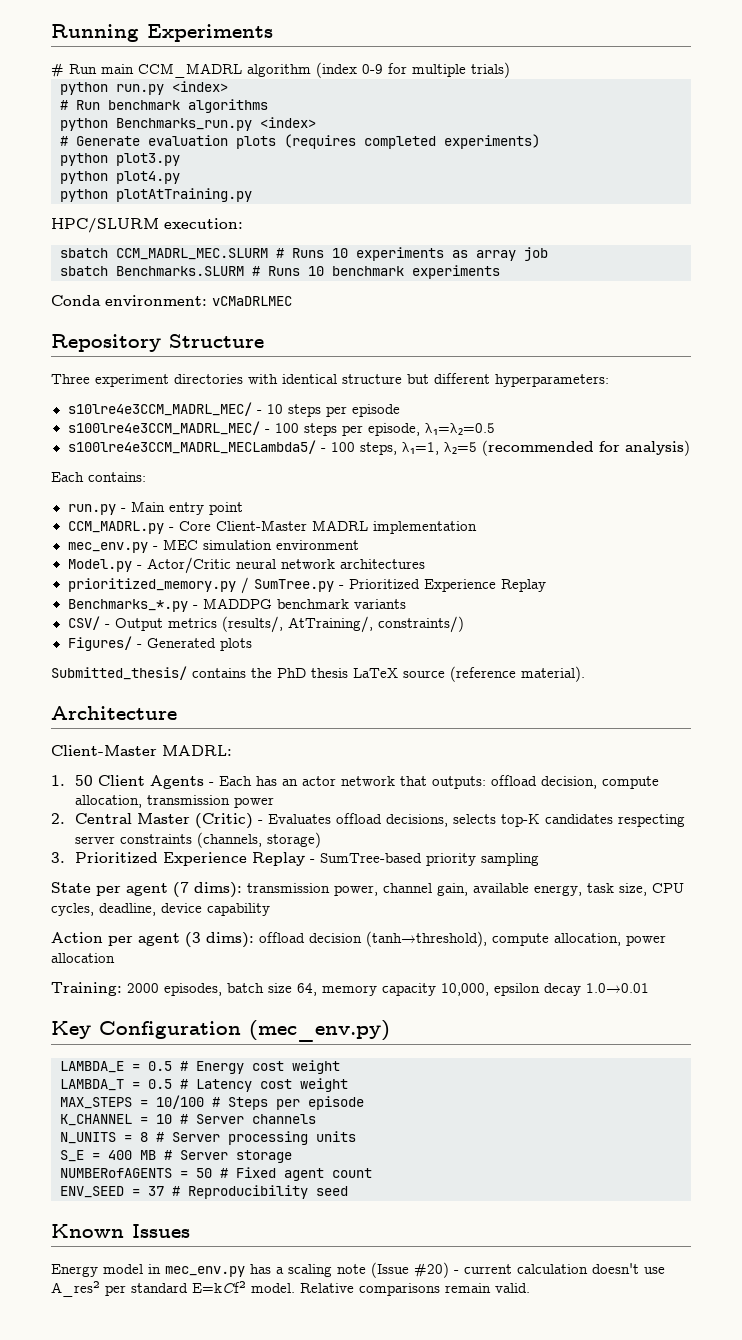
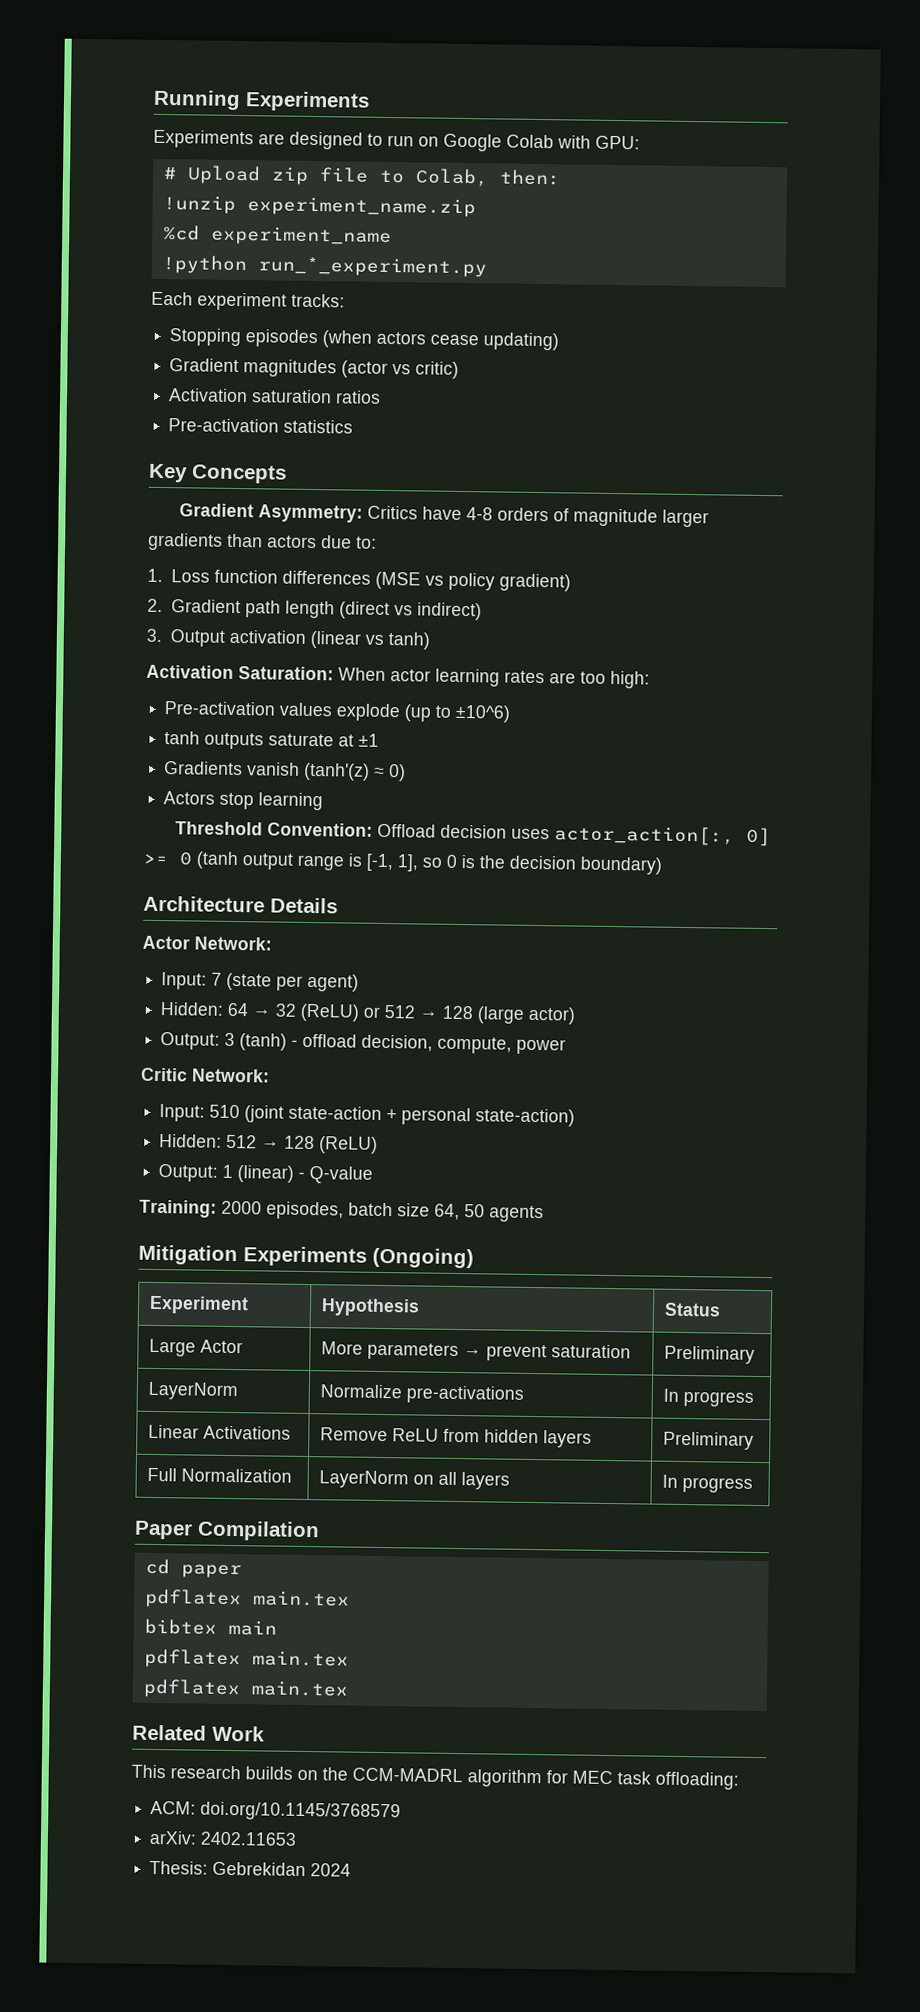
- # Run main CCM_MADRL algorithm (index 0-9 for multiple trials)
- python run.py <index>
- # Run benchmark algorithms
- python Benchmarks_run.py <index>
- # Generate evaluation plots (requires completed experiments)
- python plot3.py
- python plot4.py
- python plotAtTraining.py
- HPC/SLURM execution:
- sbatch CCM_MADRL_MEC.SLURM # Runs 10 experiments as array job
- sbatch Benchmarks.SLURM # Runs 10 benchmark experiments
- Conda environment: vCMaDRLMEC
- Repository Structure
- Three experiment directories with identical structure but different hyperparameters:
- s10lre4e3CCM_MADRL_MEC/ - 10 steps per episode
- s100lre4e3CCM_MADRL_MEC/ - 100 steps per episode, λ₁=λ₂=0.5
- s100lre4e3CCM_MADRL_MECLambda5/ - 100 steps, λ₁=1, λ₂=5 (recommended for analysis)
- Each contains:
- run.py - Main entry point
- CCM_MADRL.py - Core Client-Master MADRL implementation
- mec_env.py - MEC simulation environment
- Model.py - Actor/Critic neural network architectures
- prioritized_memory.py / SumTree.py - Prioritized Experience Replay
- Benchmarks_*.py - MADDPG benchmark variants
- CSV/ - Output metrics (results/, AtTraining/, constraints/)
- Figures/ - Generated plots
- Submitted_thesis/ contains the PhD thesis LaTeX source (reference material).
- Architecture
- Client-Master MADRL:
- 1. 50 Client Agents - Each has an actor network that outputs: offload decision, compute allocation, transmission power
- 2. Central Master (Critic) - Evaluates offload decisions, selects top-K candidates respecting server constraints (channels, storage)
- 3. Prioritized Experience Replay - SumTree-based priority sampling
- State per agent (7 dims): transmission power, channel gain, available energy, task size, CPU cycles, deadline, device capability
- Action per agent (3 dims): offload decision (tanh→threshold), compute allocation, power allocation
+ Experiments are designed to run on Google Colab with GPU:
+ # Upload zip file to Colab, then:
+ !unzip experiment_name.zip
+ %cd experiment_name
+ !python run_*_experiment.py
+ Each experiment tracks:
+ Stopping episodes (when actors cease updating)
+ Gradient magnitudes (actor vs critic)
+ Activation saturation ratios
+ Pre-activation statistics
+ Key Concepts
+ Gradient Asymmetry: Critics have 4-8 orders of magnitude larger gradients than actors due to:
+ 1. Loss function differences (MSE vs policy gradient)
+ 2. Gradient path length (direct vs indirect)
+ 3. Output activation (linear vs tanh)
+ Activation Saturation: When actor learning rates are too high:
+ Pre-activation values explode (up to ±10^6)
+ tanh outputs saturate at ±1
+ Gradients vanish (tanh'(z) ≈ 0)
+ Actors stop learning
+ Threshold Convention: Offload decision uses actor_action[:, 0] >= 0 (tanh output range is [-1, 1], so 0 is the decision boundary)
+ Architecture Details
+ Actor Network:
+ Input: 7 (state per agent)
+ Hidden: 64 → 32 (ReLU) or 512 → 128 (large actor)
+ Output: 3 (tanh) - offload decision, compute, power
+ Critic Network:
+ Input: 510 (joint state-action + personal state-action)
+ Hidden: 512 → 128 (ReLU)
+ Output: 1 (linear) - Q-value
- Training: 2000 episodes, batch size 64, memory capacity 10,000, epsilon decay 1.0→0.01
- Key Configuration (mec_env.py)
- LAMBDA_E = 0.5 # Energy cost weight
- LAMBDA_T = 0.5 # Latency cost weight
- MAX_STEPS = 10/100 # Steps per episode
- K_CHANNEL = 10 # Server channels
- N_UNITS = 8 # Server processing units
- S_E = 400 MB # Server storage
- NUMBERofAGENTS = 50 # Fixed agent count
- ENV_SEED = 37 # Reproducibility seed
- Known Issues
- Energy model in mec_env.py has a scaling note (Issue #20) - current calculation doesn't use A_res² per standard E=kCf² model. Relative comparisons remain valid.
+ Training: 2000 episodes, batch size 64, 50 agents
+ Mitigation Experiments (Ongoing)
+ Experiment | Hypothesis | Status
+ Large Actor | More parameters → prevent saturation | Preliminary
+ LayerNorm | Normalize pre-activations | In progress
+ Linear Activations | Remove ReLU from hidden layers | Preliminary
+ Full Normalization | LayerNorm on all layers | In progress
+ Paper Compilation
+ cd paper
+ pdflatex main.tex
+ bibtex main
+ pdflatex main.tex
+ pdflatex main.tex
+ Related Work
+ This research builds on the CCM-MADRL algorithm for MEC task offloading:
+ ACM: doi.org/10.1145/3768579
+ arXiv: 2402.11653
+ Thesis: Gebrekidan 2024

